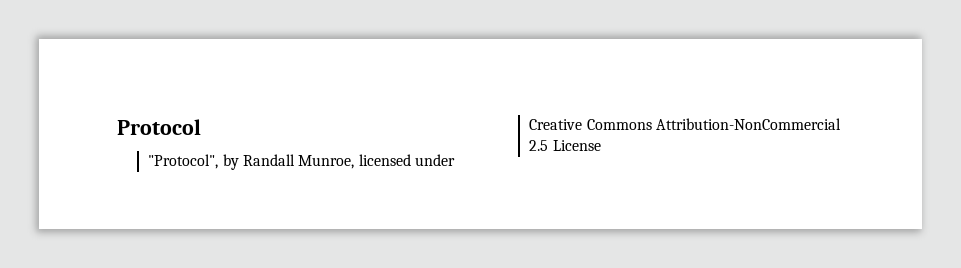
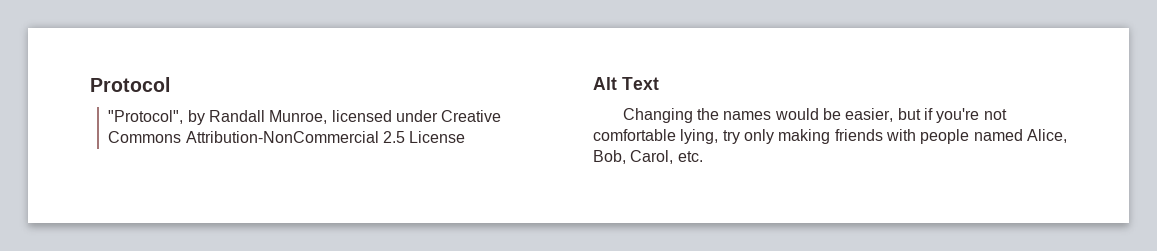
+ Alt Text
+ Changing the names would be easier, but if you're not comfortable lying, try only making friends with people named Alice, Bob, Carol, etc.

